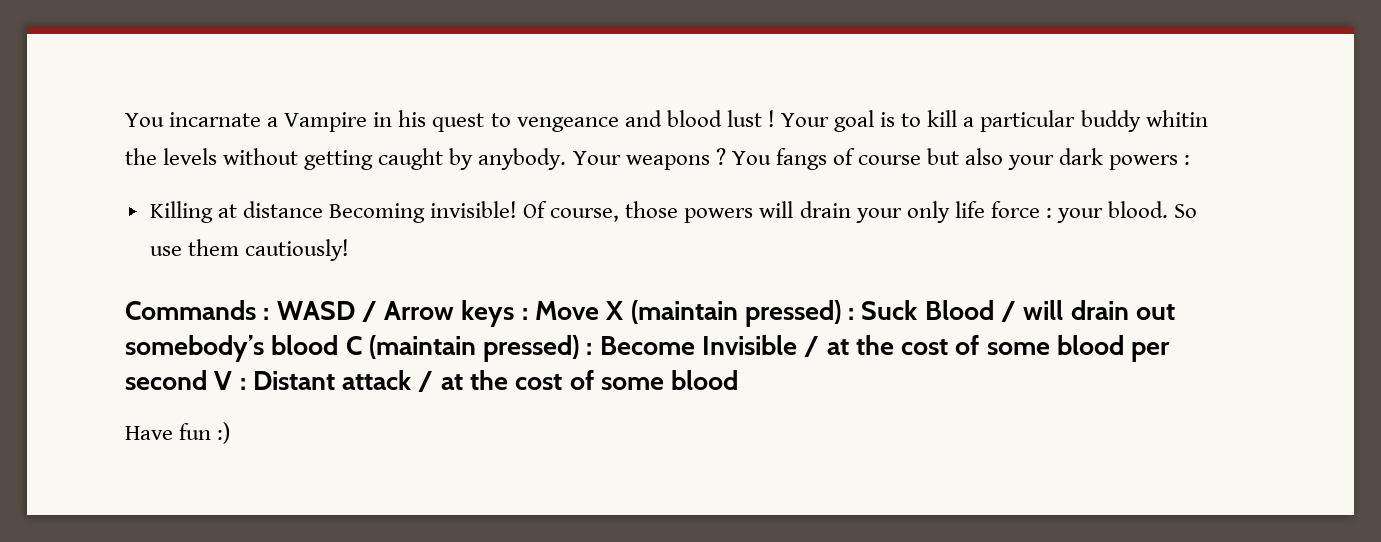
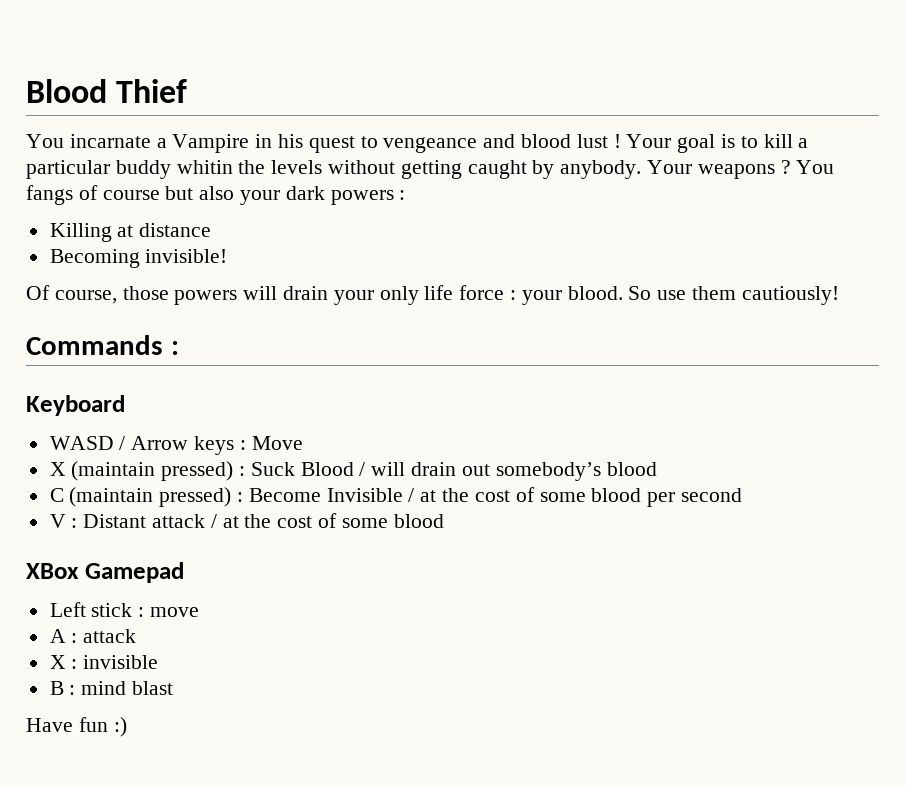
+ Blood Thief
- Killing at distance Becoming invisible! Of course, those powers will drain your only life force : your blood.
+ Killing at distance
+ Becoming invisible!
+ Of course, those powers will drain your only life force : your blood.
- Commands : WASD / Arrow keys : Move X (maintain pressed) : Suck Blood / will drain out somebody’s blood C (maintain pressed) : Become Invisible / at the cost of some blood per second V : Distant attack / at the cost of some blood
+ Commands :
+ Keyboard
+ WASD / Arrow keys : Move
+ X (maintain pressed) : Suck Blood / will drain out somebody’s blood
+ C (maintain pressed) : Become Invisible / at the cost of some blood per second
+ V : Distant attack / at the cost of some blood
+ XBox Gamepad
+ Left stick : move
+ A : attack
+ X : invisible
+ B : mind blast

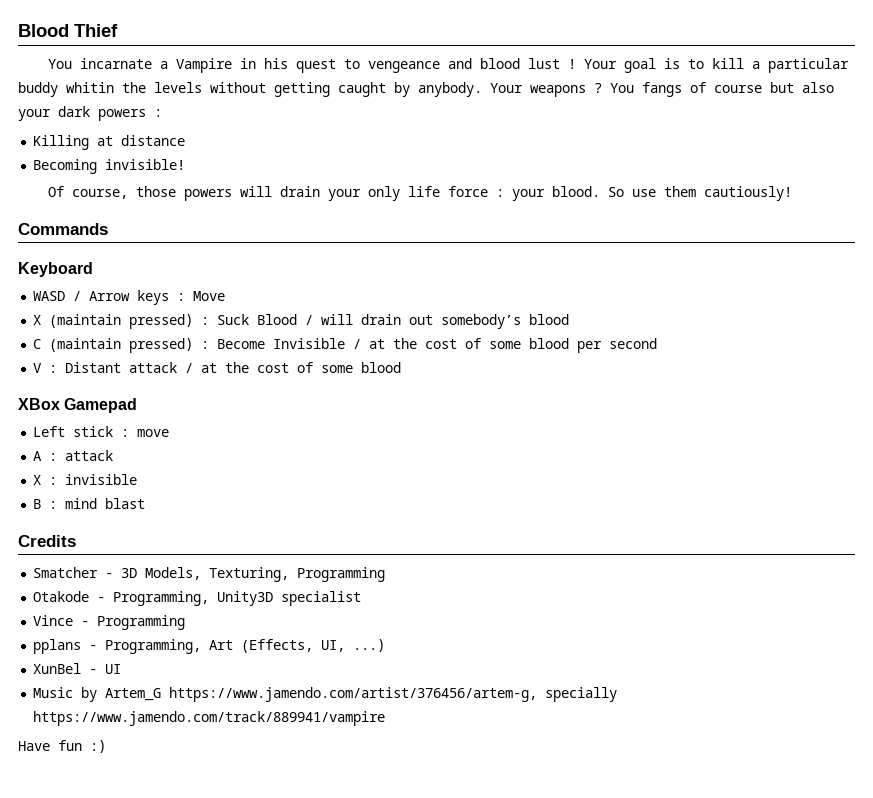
- Commands :
+ Commands
+ Credits
+ Smatcher - 3D Models, Texturing, Programming
+ Otakode - Programming, Unity3D specialist
+ Vince - Programming
+ pplans - Programming, Art (Effects, UI, ...)
+ XunBel - UI
+ Music by Artem_G https://www.jamendo.com/artist/376456/artem-g, specially https://www.jamendo.com/track/889941/vampire

